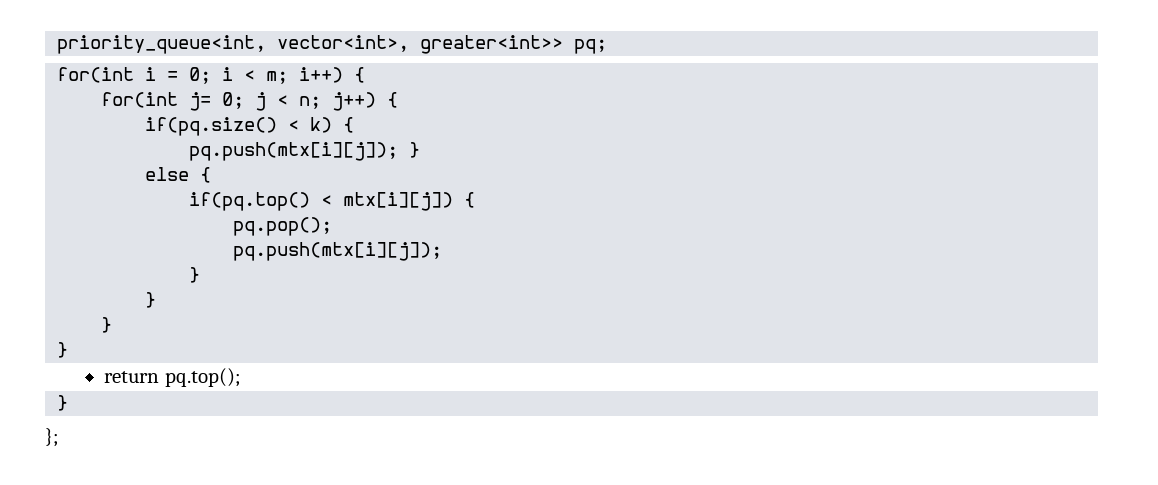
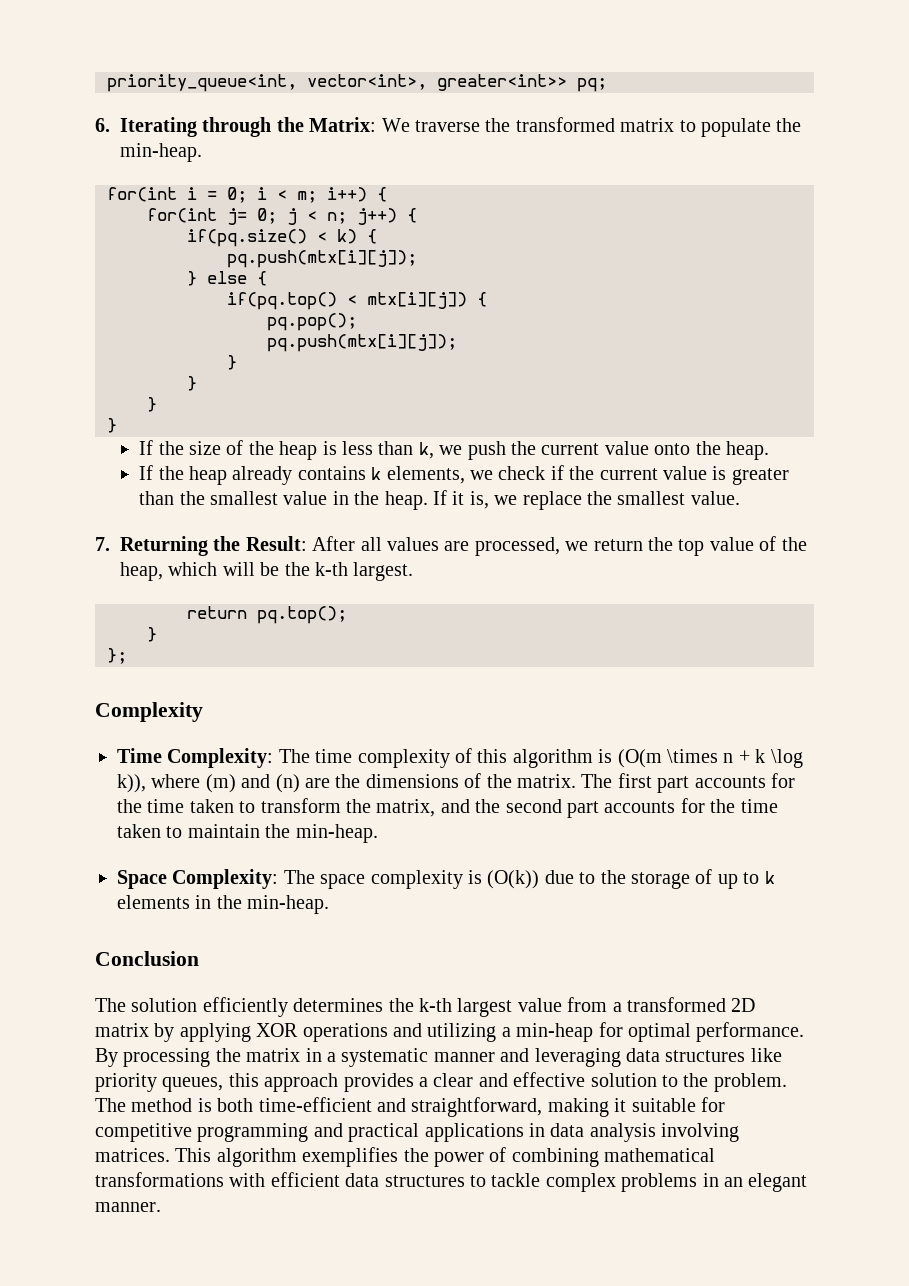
+ 6. Iterating through the Matrix: We traverse the transformed matrix to populate the min-heap.
  if(pq.size() < k) {
- pq.push(mtx[i][j]); }
- else {
+ pq.push(mtx[i][j]);
+ } else {
+ If the size of the heap is less than k, we push the current value onto the heap.
+ If the heap already contains k elements, we check if the current value is greater than the smallest value in the heap. If it is, we replace the smallest value.
+ 7. Returning the Result: After all values are processed, we return the top value of the heap, which will be the k-th largest.
  return pq.top();
  }
  };
+ Complexity
+ Time Complexity: The time complexity of this algorithm is (O(m \times n + k \log k)), where (m) and (n) are the dimensions of the matrix. The first part accounts for the time taken to transform the matrix, and the second part accounts for the time taken to maintain the min-heap.
+ Space Complexity: The space complexity is (O(k)) due to the storage of up to k elements in the min-heap.
+ Conclusion
+ The solution efficiently determines the k-th largest value from a transformed 2D matrix by applying XOR operations and utilizing a min-heap for optimal performance. By processing the matrix in a systematic manner and leveraging data structures like priority queues, this approach provides a clear and effective solution to the problem. The method is both time-efficient and straightforward, making it suitable for competitive programming and practical applications in data analysis involving matrices. This algorithm exemplifies the power of combining mathematical transformations with efficient data structures to tackle complex problems in an elegant manner.

